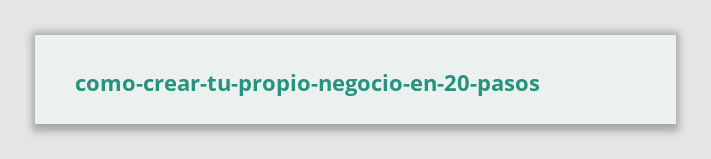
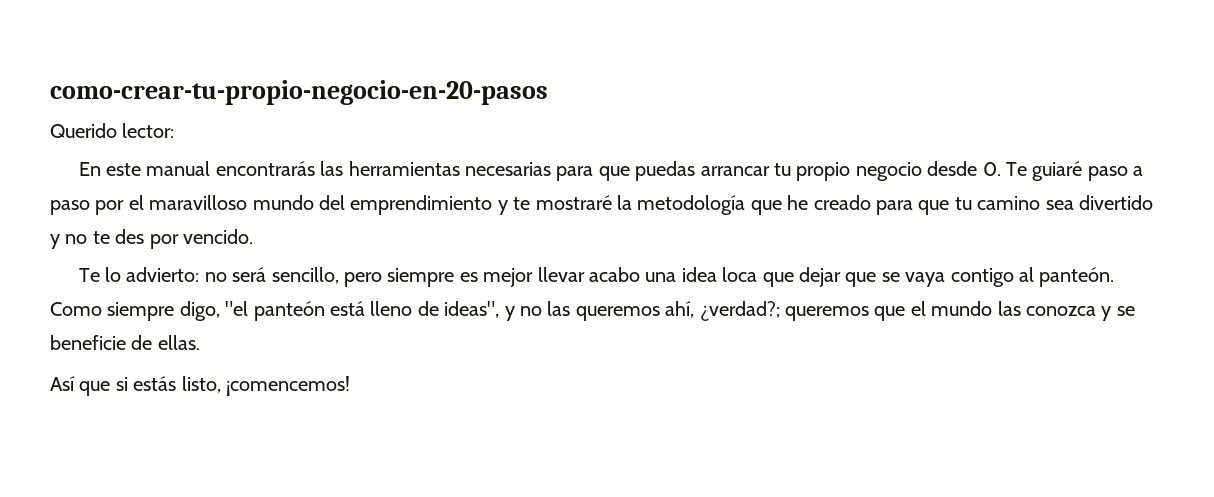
+ Querido lector:
+ En este manual encontrarás las herramientas necesarias para que puedas arrancar tu propio negocio desde 0. Te guiaré paso a paso por el maravilloso mundo del emprendimiento y te mostraré la metodología que he creado para que tu camino sea divertido y no te des por vencido.
+ Te lo advierto: no será sencillo, pero siempre es mejor llevar acabo una idea loca que dejar que se vaya contigo al panteón. Como siempre digo, "el panteón está lleno de ideas", y no las queremos ahí, ¿verdad?; queremos que el mundo las conozca y se beneficie de ellas.
+ Así que si estás listo, ¡comencemos!

